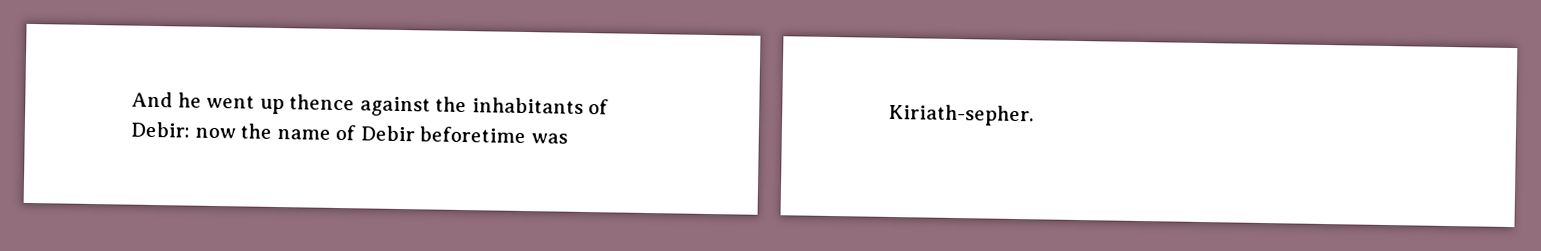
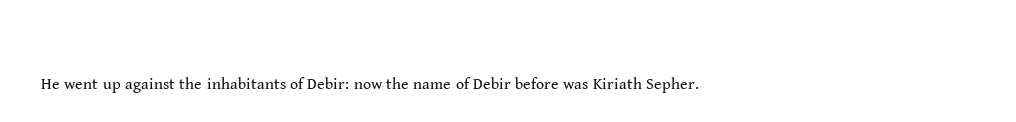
- And he went up thence against the inhabitants of Debir: now the name of Debir beforetime was Kiriath-sepher.
+ He went up against the inhabitants of Debir: now the name of Debir before was Kiriath Sepher.

